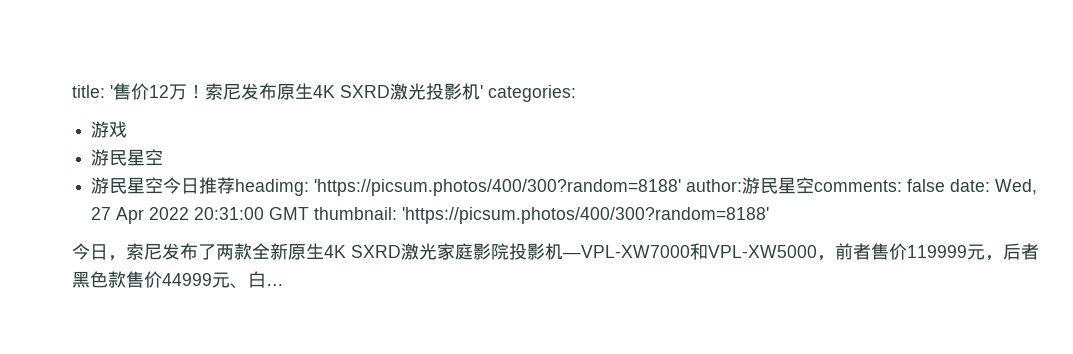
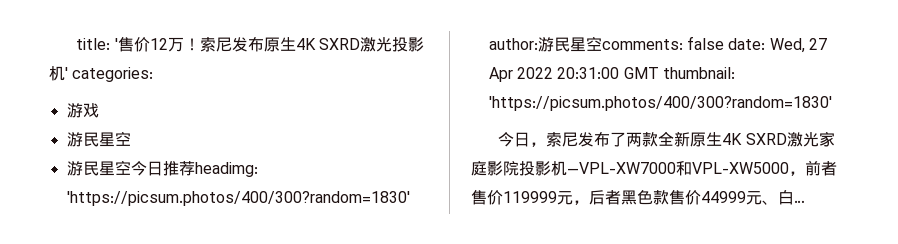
- 游民星空今日推荐headimg: 'https://picsum.photos/400/300?random=8188' author:游民星空comments: false date: Wed, 27 Apr 2022 20:31:00 GMT thumbnail: 'https://picsum.photos/400/300?random=8188'
+ 游民星空今日推荐headimg: 'https://picsum.photos/400/300?random=1830' author:游民星空comments: false date: Wed, 27 Apr 2022 20:31:00 GMT thumbnail: 'https://picsum.photos/400/300?random=1830'

